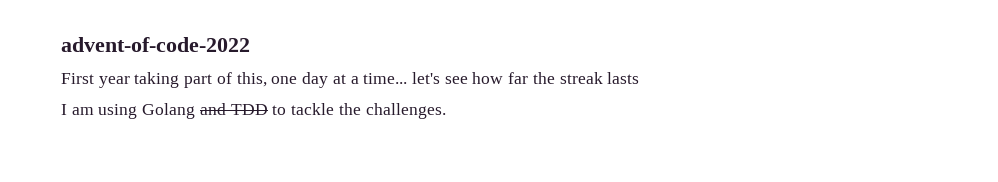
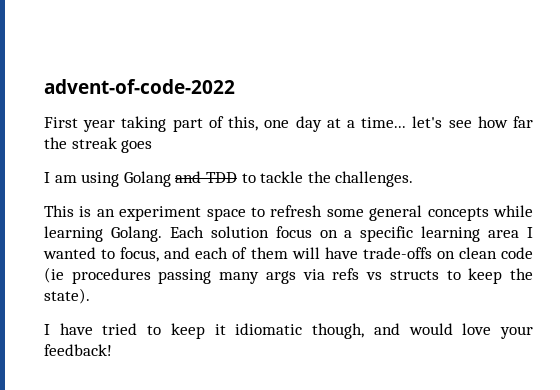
- First year taking part of this, one day at a time... let's see how far the streak lasts
+ First year taking part of this, one day at a time... let's see how far the streak goes
+ This is an experiment space to refresh some general concepts while learning Golang. Each solution focus on a specific learning area I wanted to focus, and each of them will have trade-offs on clean code (ie procedures passing many args via refs vs structs to keep the state).
+ I have tried to keep it idiomatic though, and would love your feedback!

